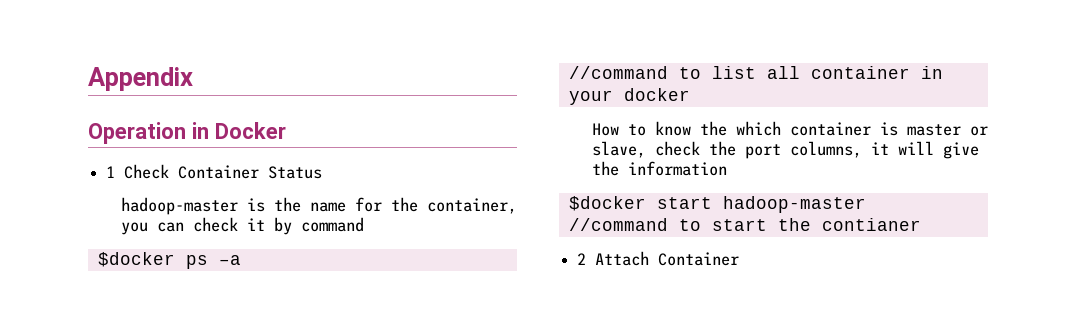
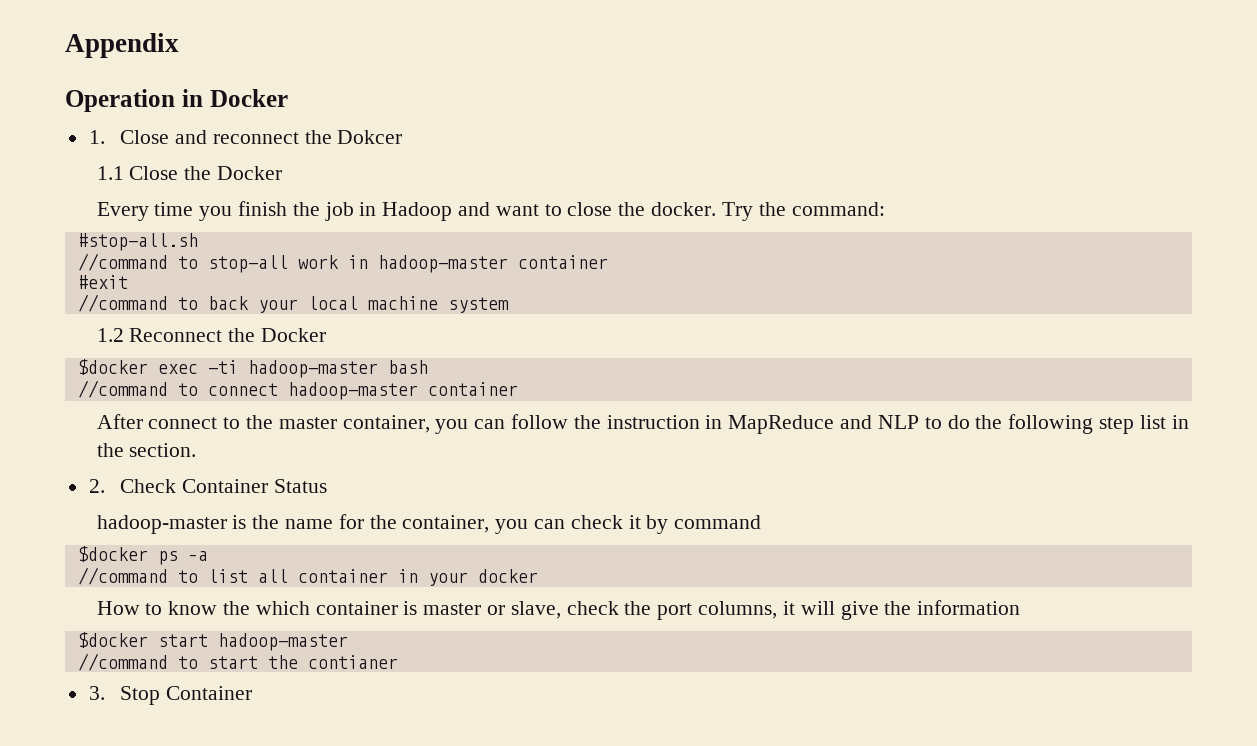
- 1 Check Container Status
+ 1. Close and reconnect the Dokcer
+ 1.1 Close the Docker
+ Every time you finish the job in Hadoop and want to close the docker. Try the command:
+ #stop-all.sh
+ //command to stop-all work in hadoop-master container
+ #exit
+ //command to back your local machine system
+ 1.2 Reconnect the Docker
+ $docker exec -ti hadoop-master bash
+ //command to connect hadoop-master container
+ After connect to the master container, you can follow the instruction in MapReduce and NLP to do the following step list in the section.
+ 2. Check Container Status
- 2 Attach Container
+ 3. Stop Container

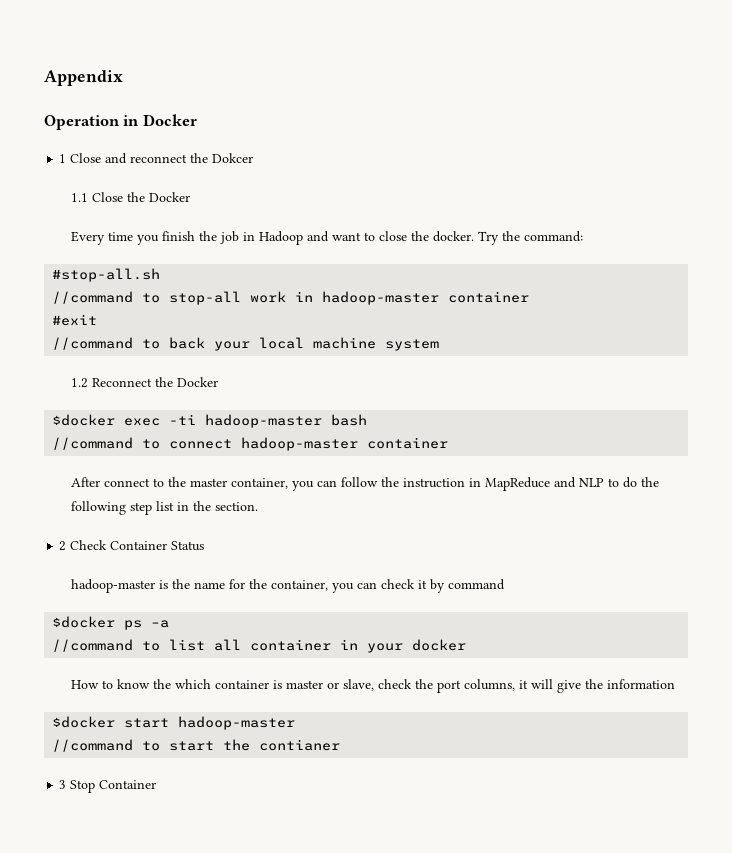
- 1. Close and reconnect the Dokcer
+ 1 Close and reconnect the Dokcer
- 2. Check Container Status
+ 2 Check Container Status
- 3. Stop Container
+ 3 Stop Container

